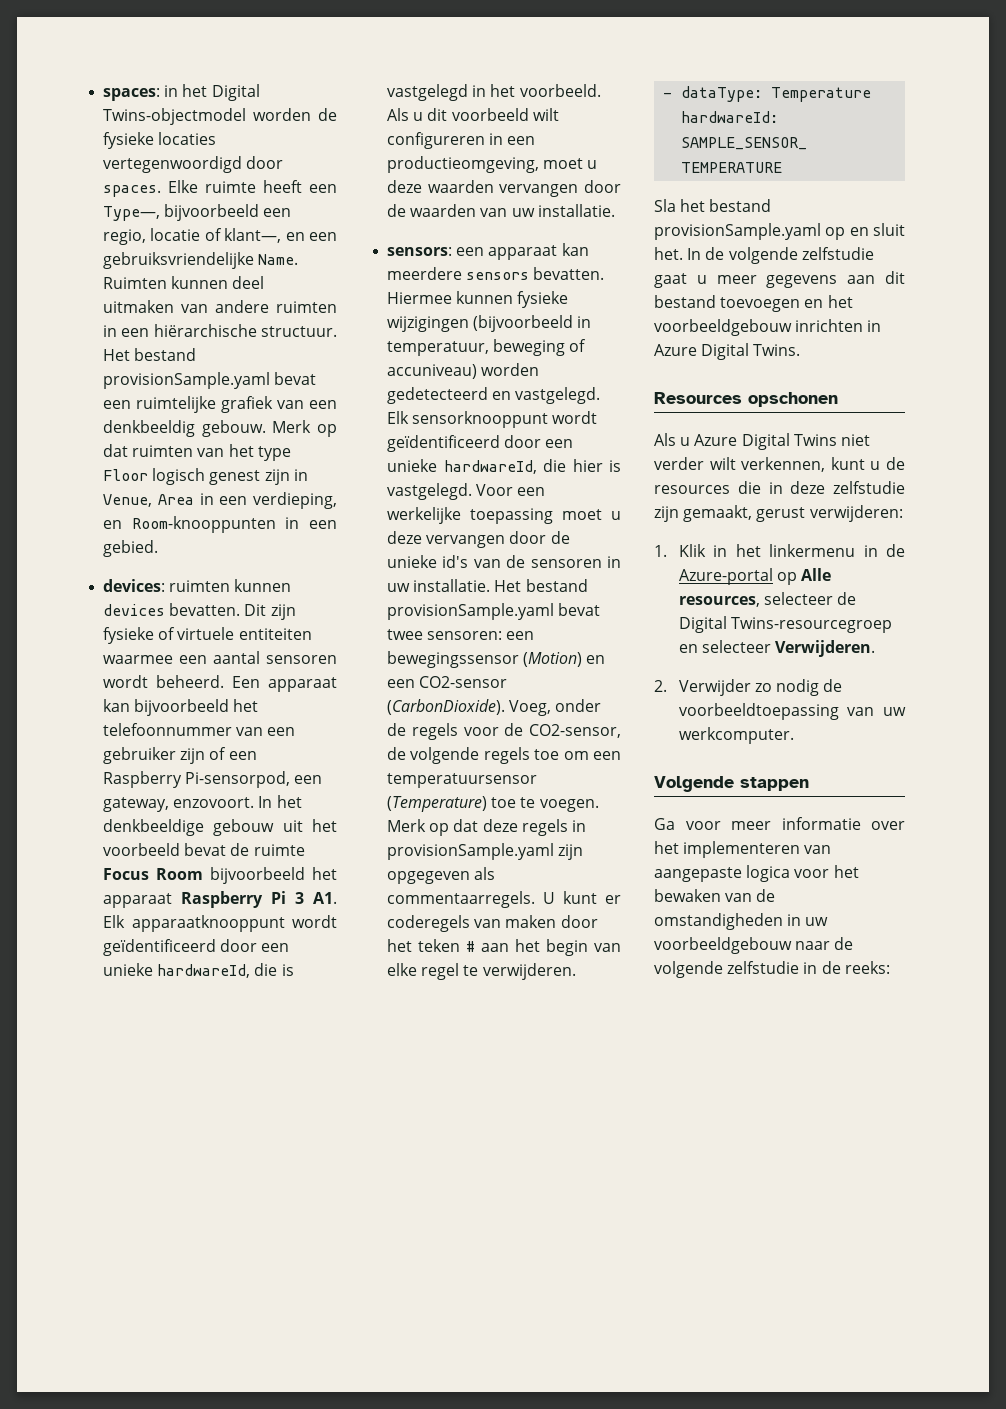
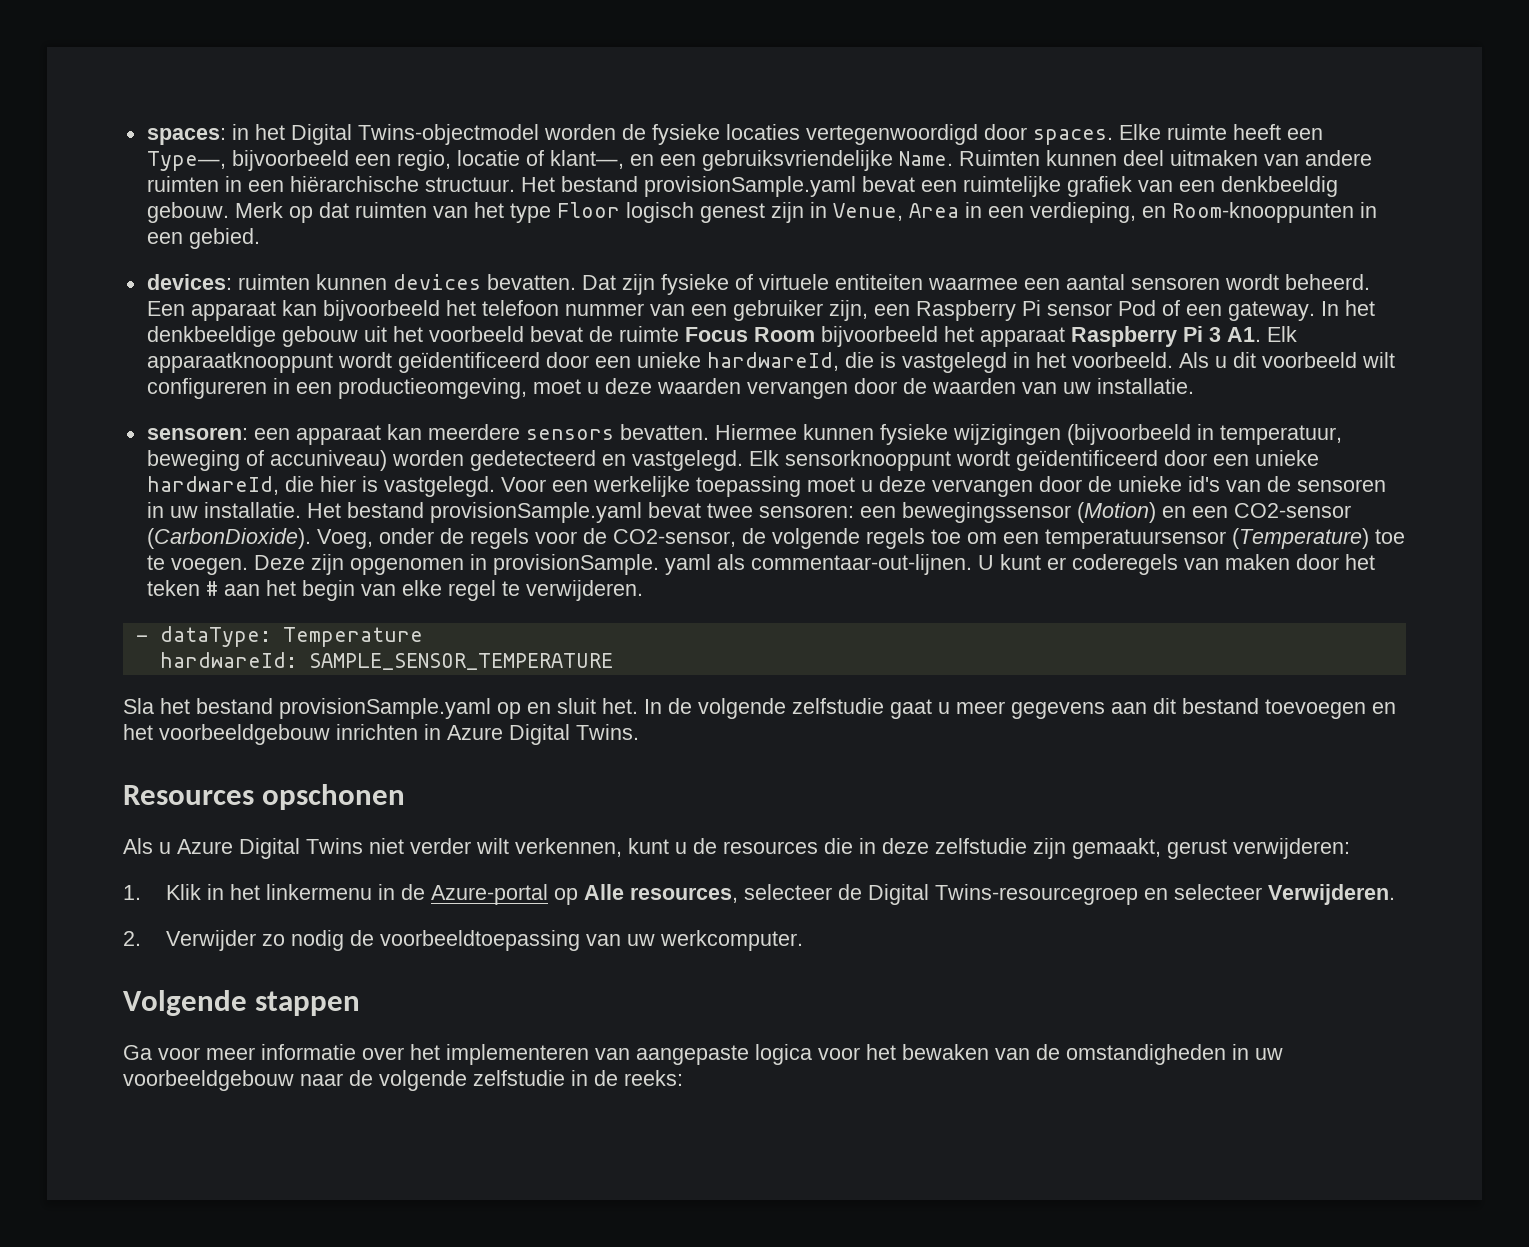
- Dit zijn fysieke of virtuele entiteiten waarmee een aantal sensoren wordt beheerd.
+ Dat zijn fysieke of virtuele entiteiten waarmee een aantal sensoren wordt beheerd.
- Een apparaat kan bijvoorbeeld het telefoonnummer van een gebruiker zijn of een Raspberry Pi-sensorpod, een gateway, enzovoort.
+ Een apparaat kan bijvoorbeeld het telefoon nummer van een gebruiker zijn, een Raspberry Pi sensor Pod of een gateway.
- sensors: een apparaat kan meerdere sensors bevatten.
+ sensoren: een apparaat kan meerdere sensors bevatten.
- Merk op dat deze regels in provisionSample.yaml zijn opgegeven als commentaarregels.
+ Deze zijn opgenomen in provisionSample. yaml als commentaar-out-lijnen.

